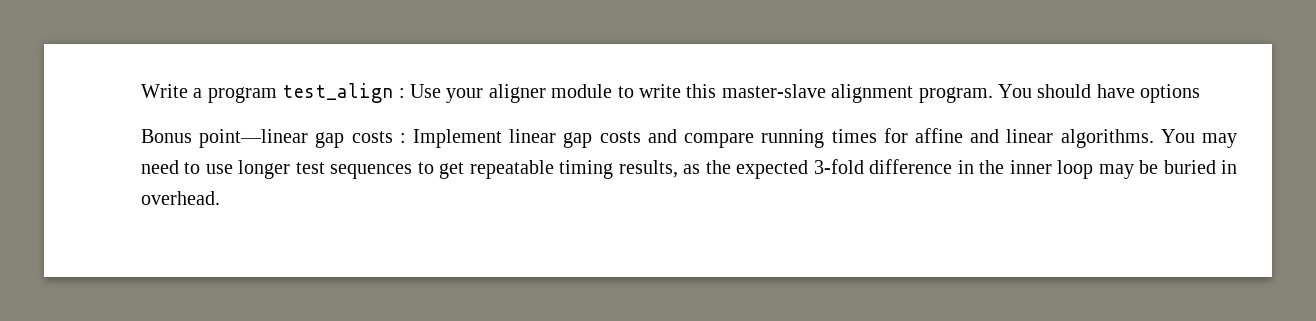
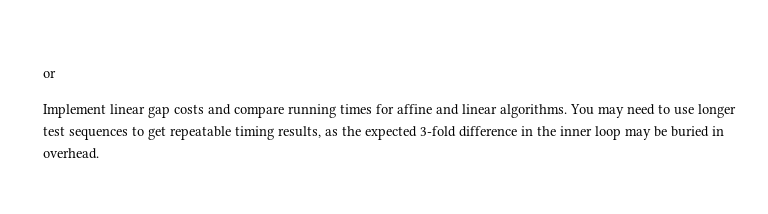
- Write a program test_align : Use your aligner module to write this master-slave alignment program. You should have options
- Bonus point—linear gap costs : Implement linear gap costs and compare running times for affine and linear algorithms.
+ or
+ Implement linear gap costs and compare running times for affine and linear algorithms.

